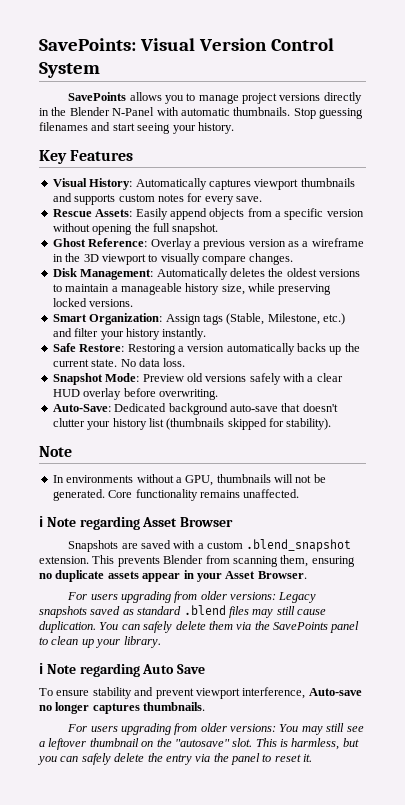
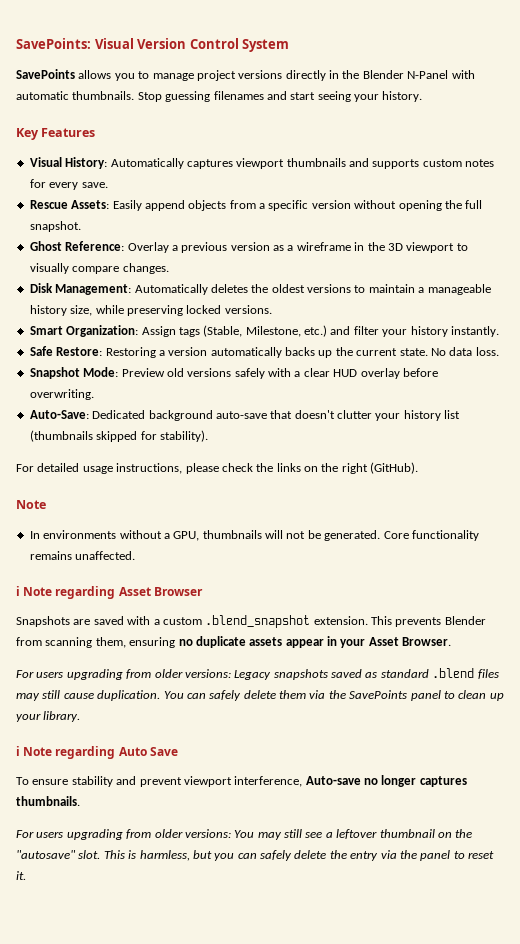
+ For detailed usage instructions, please check the links on the right (GitHub).

